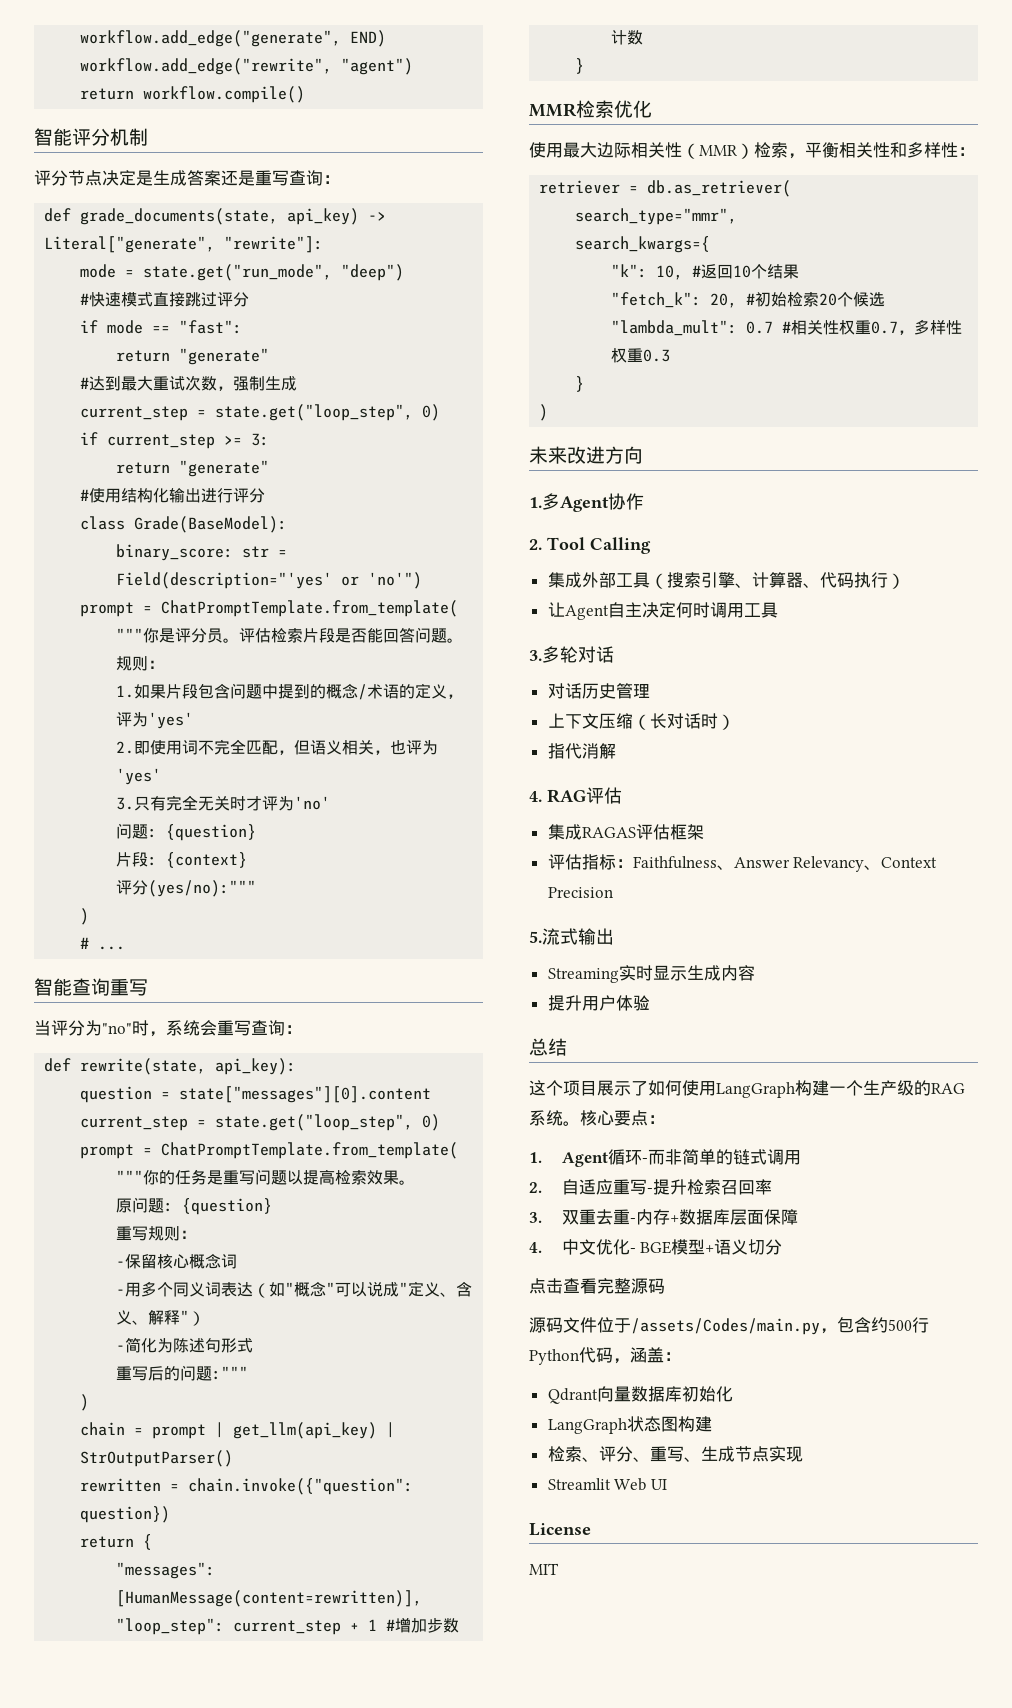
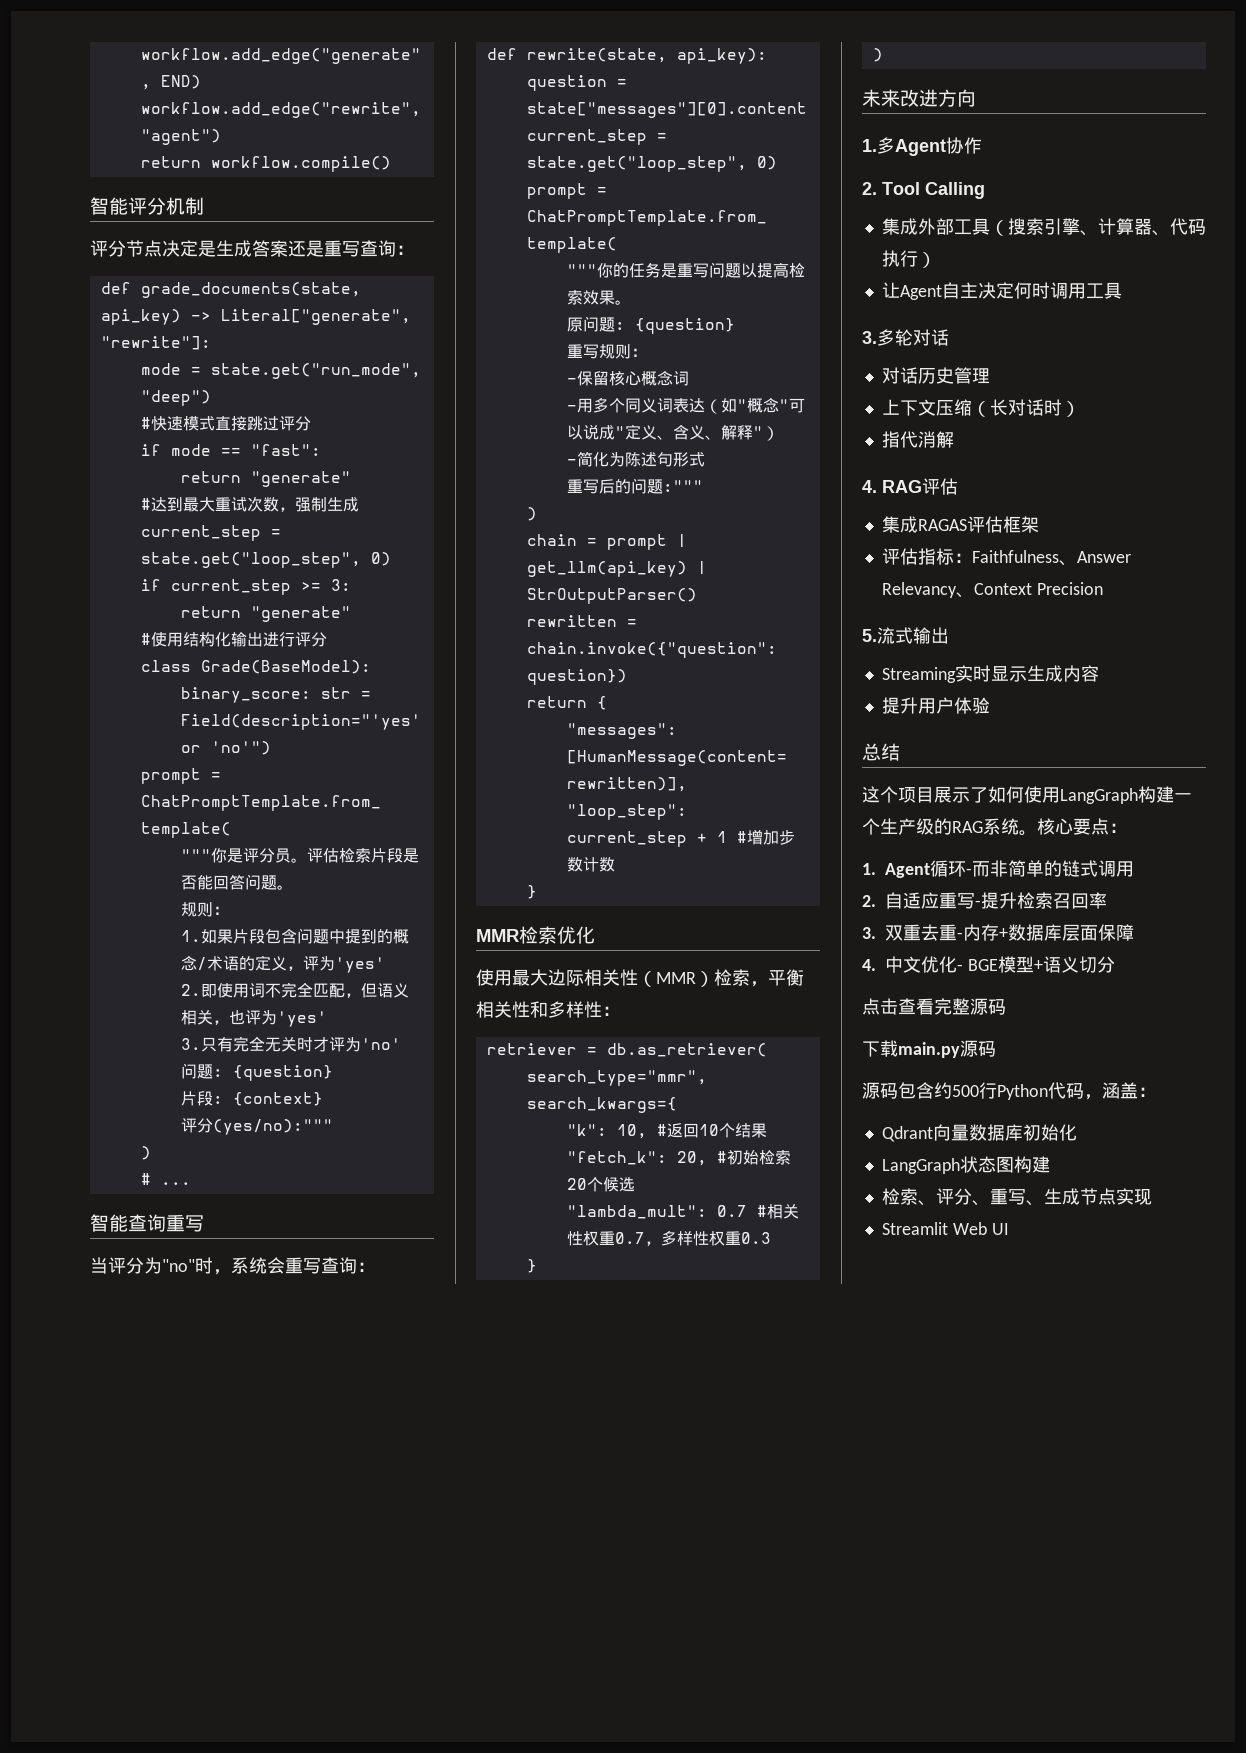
- 源码文件位于/assets/Codes/main.py，包含约500行Python代码，涵盖：
+ 下载main.py源码
+ 源码包含约500行Python代码，涵盖：
- License
- MIT

